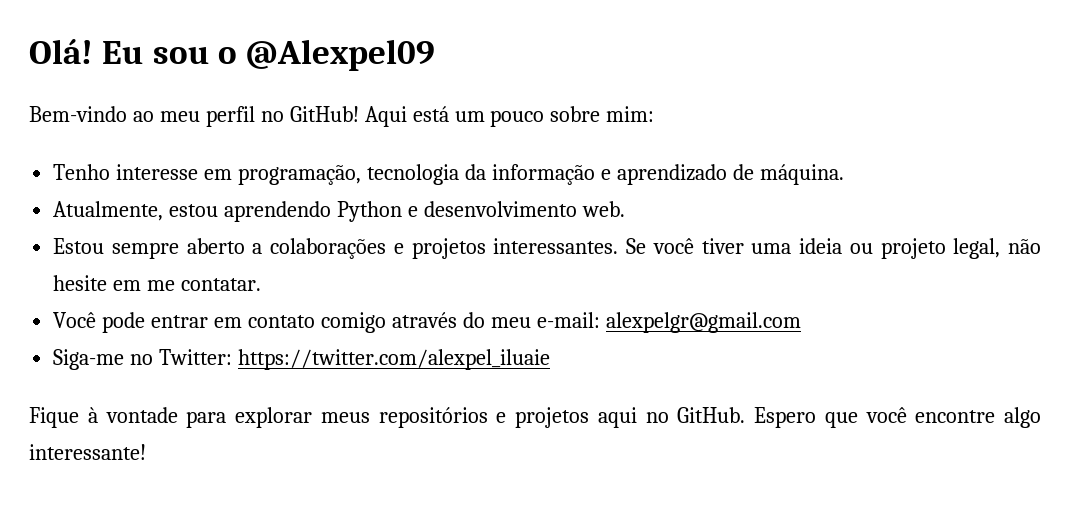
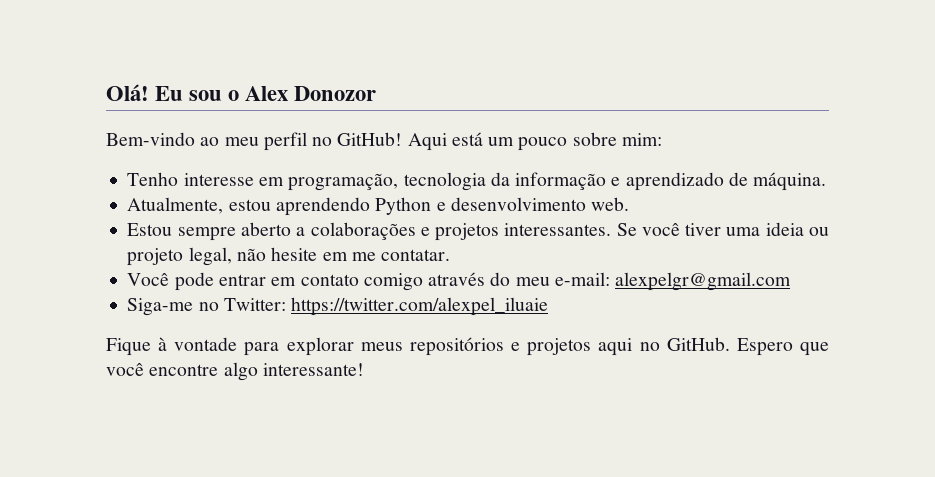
- Eu sou o @Alexpel09
+ Eu sou o Alex Donozor

